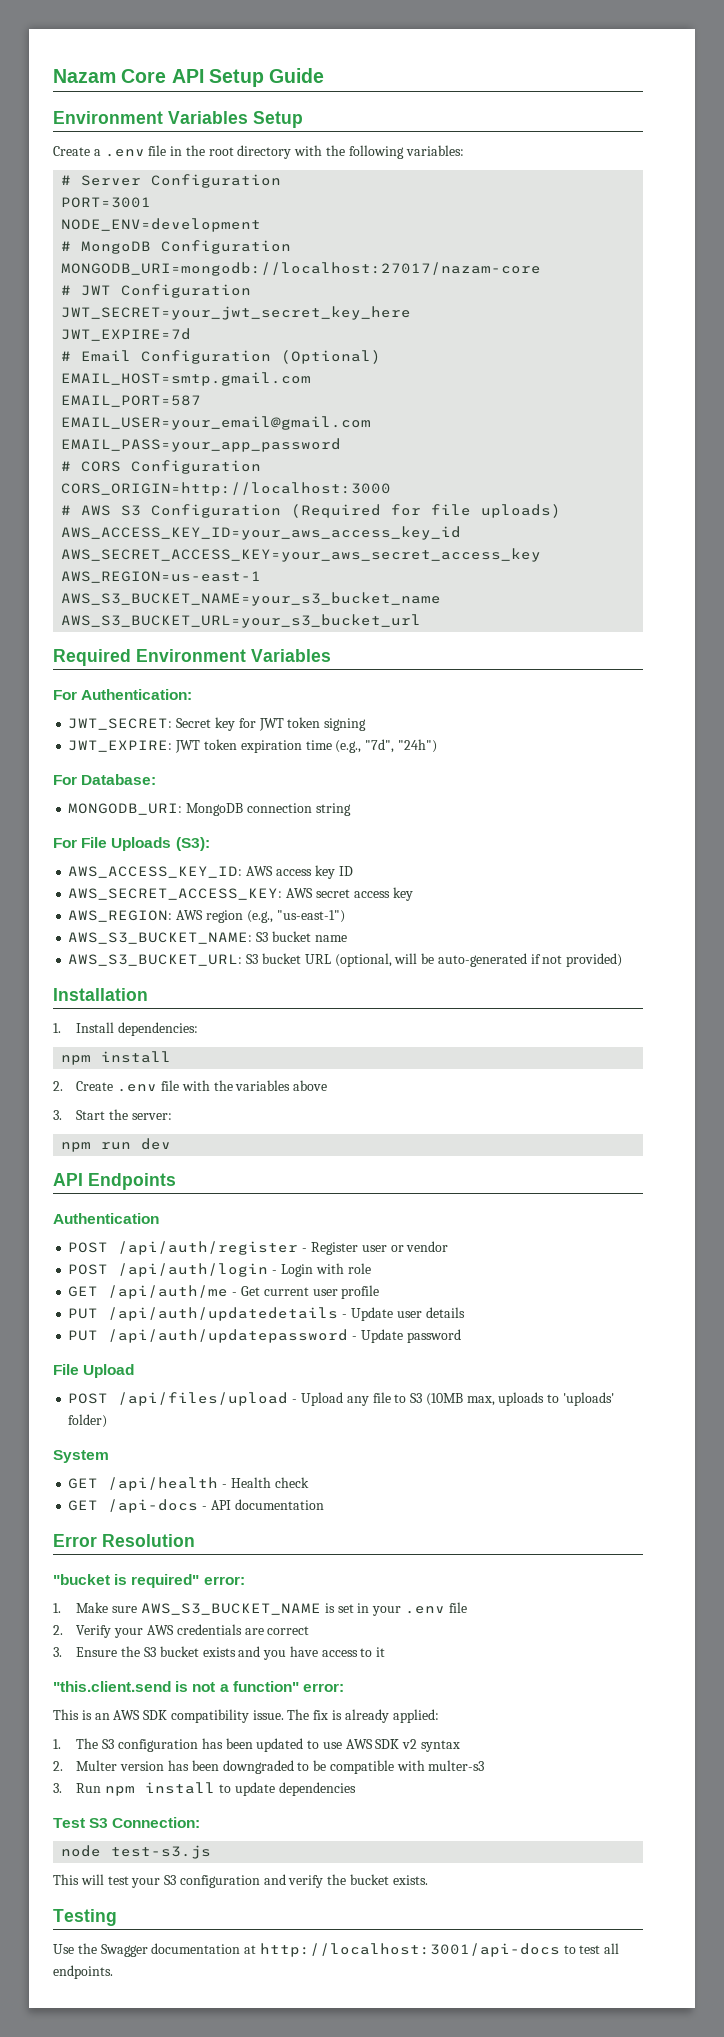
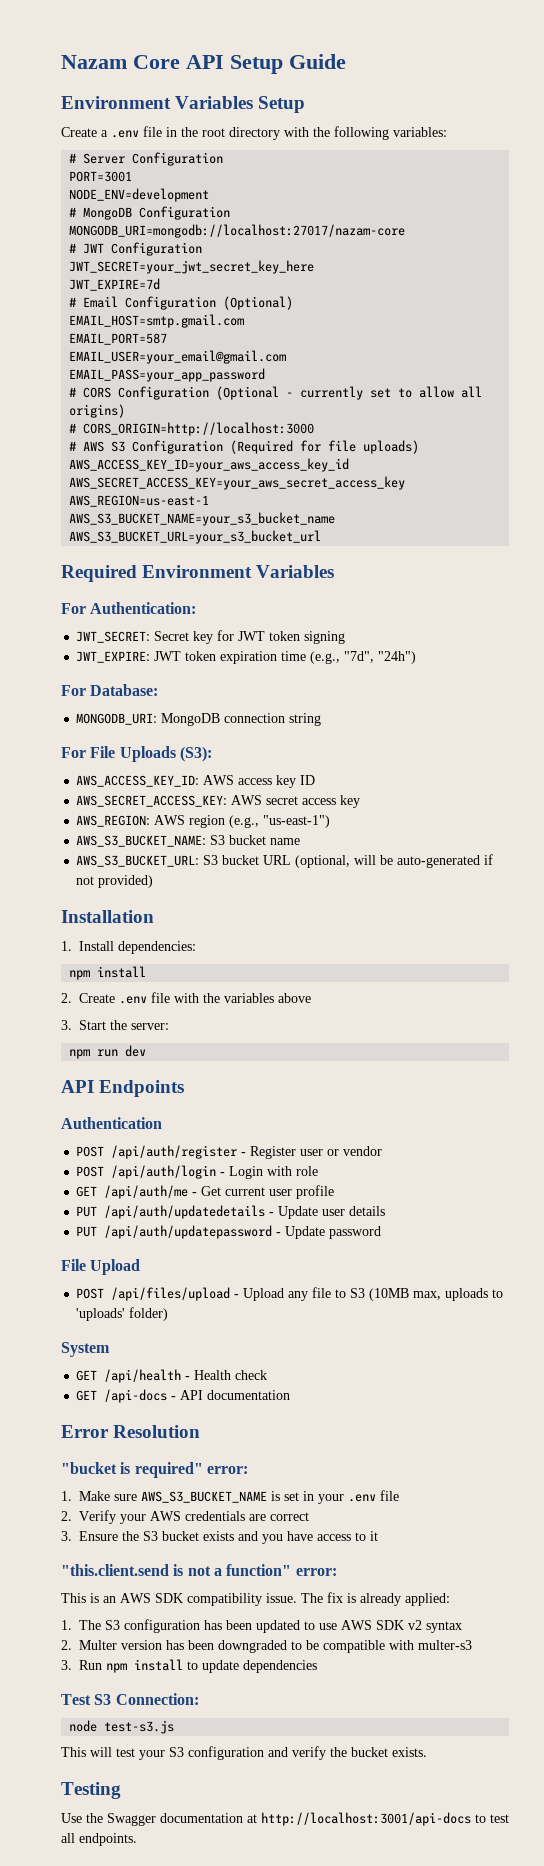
- # CORS Configuration
- CORS_ORIGIN=http://localhost:3000
+ # CORS Configuration (Optional - currently set to allow all origins)
+ # CORS_ORIGIN=http://localhost:3000

